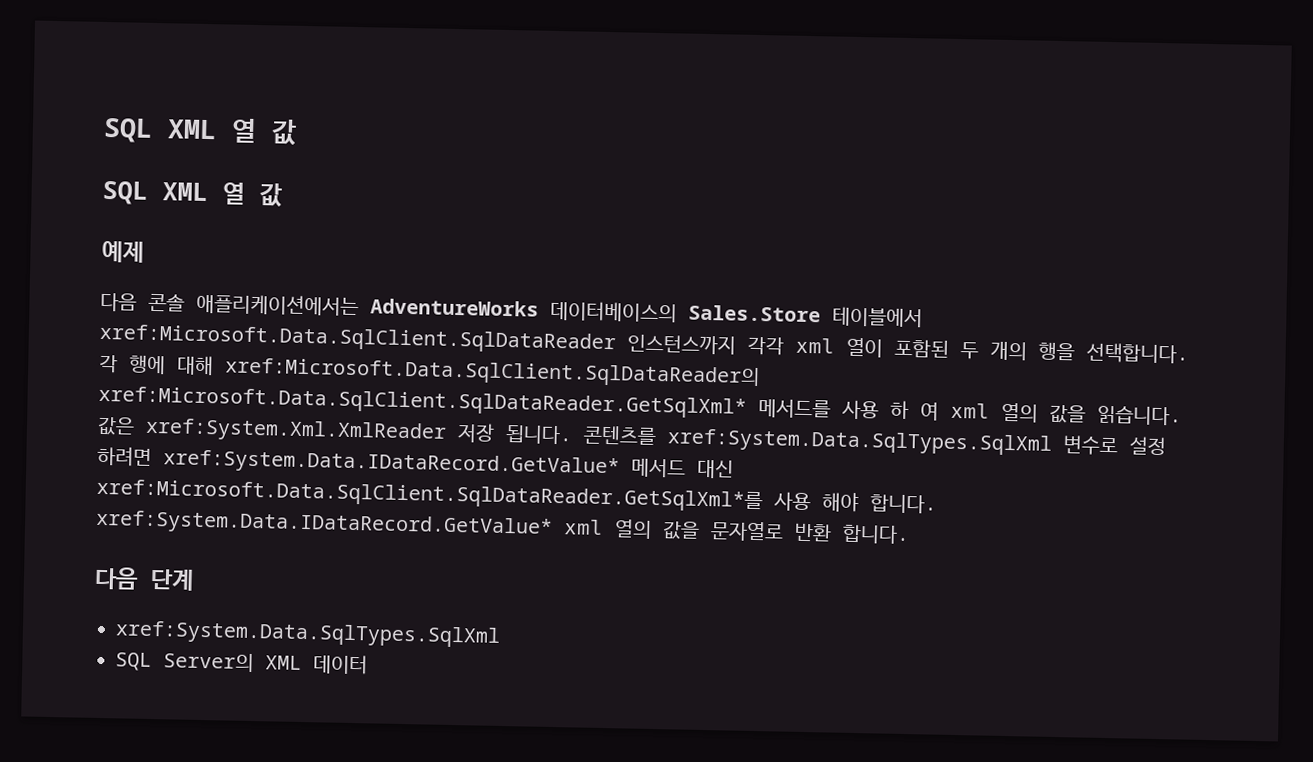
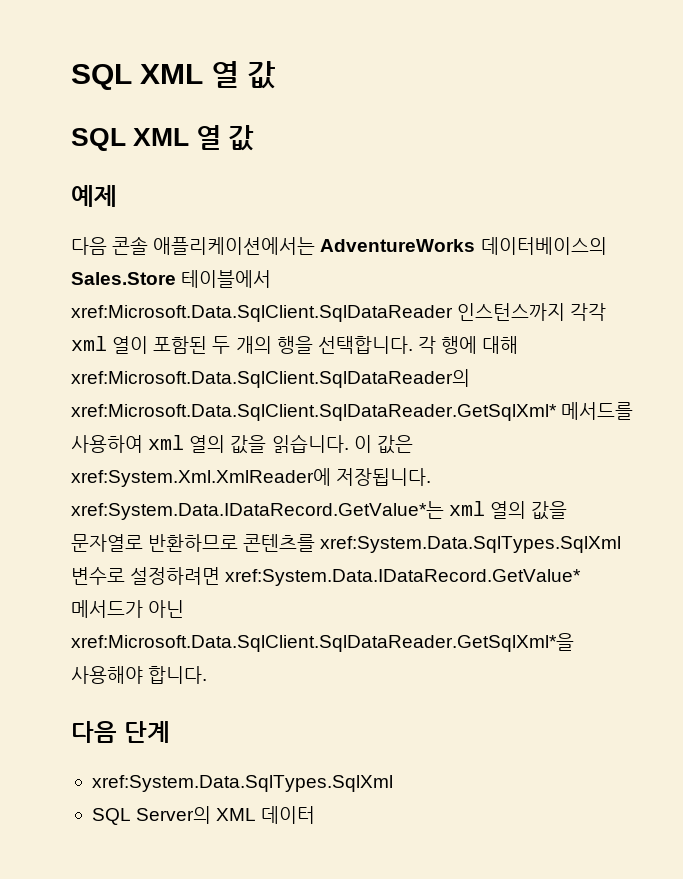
- 각 행에 대해 xref:Microsoft.Data.SqlClient.SqlDataReader의 xref:Microsoft.Data.SqlClient.SqlDataReader.GetSqlXml* 메서드를 사용 하 여 xml 열의 값을 읽습니다.
+ 각 행에 대해 xref:Microsoft.Data.SqlClient.SqlDataReader의 xref:Microsoft.Data.SqlClient.SqlDataReader.GetSqlXml* 메서드를 사용하여 xml 열의 값을 읽습니다.
- 값은 xref:System.Xml.XmlReader 저장 됩니다. 콘텐츠를 xref:System.Data.SqlTypes.SqlXml 변수로 설정 하려면 xref:System.Data.IDataRecord.GetValue* 메서드 대신 xref:Microsoft.Data.SqlClient.SqlDataReader.GetSqlXml*를 사용 해야 합니다. xref:System.Data.IDataRecord.GetValue* xml 열의 값을 문자열로 반환 합니다.
+ 이 값은 xref:System.Xml.XmlReader에 저장됩니다. xref:System.Data.IDataRecord.GetValue*는 xml 열의 값을 문자열로 반환하므로 콘텐츠를 xref:System.Data.SqlTypes.SqlXml 변수로 설정하려면 xref:System.Data.IDataRecord.GetValue* 메서드가 아닌 xref:Microsoft.Data.SqlClient.SqlDataReader.GetSqlXml*을 사용해야 합니다.

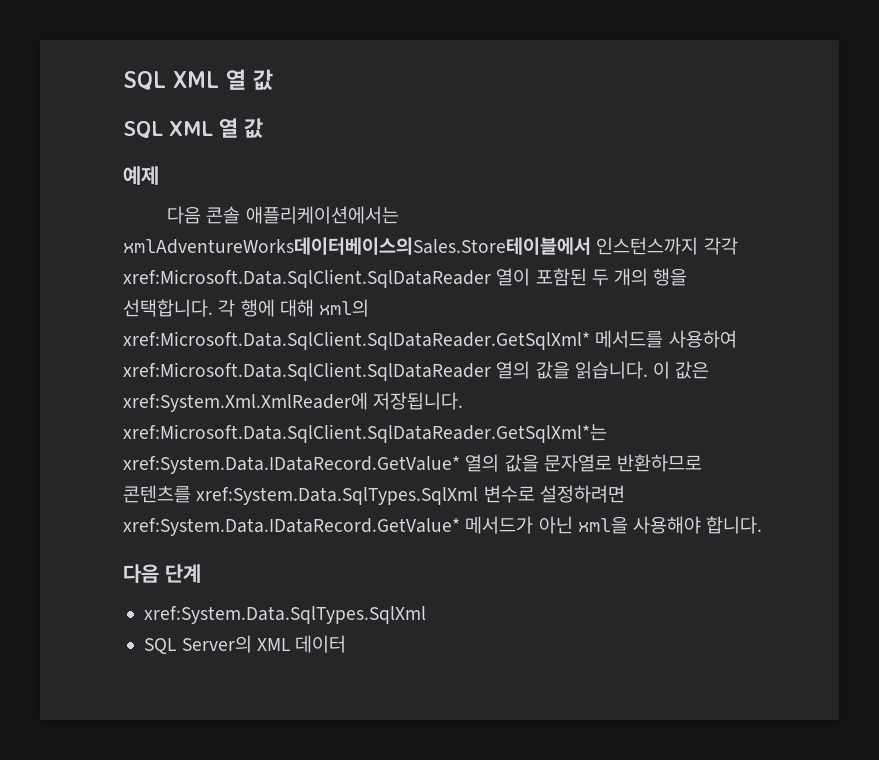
- 다음 콘솔 애플리케이션에서는 AdventureWorks 데이터베이스의 Sales.Store 테이블에서 xref:Microsoft.Data.SqlClient.SqlDataReader 인스턴스까지 각각 xml 열이 포함된 두 개의 행을 선택합니다.
+ 다음 콘솔 애플리케이션에서는 xmlAdventureWorks데이터베이스의Sales.Store테이블에서 인스턴스까지 각각 xref:Microsoft.Data.SqlClient.SqlDataReader 열이 포함된 두 개의 행을 선택합니다.
- 각 행에 대해 xref:Microsoft.Data.SqlClient.SqlDataReader의 xref:Microsoft.Data.SqlClient.SqlDataReader.GetSqlXml* 메서드를 사용하여 xml 열의 값을 읽습니다.
+ 각 행에 대해 xml의 xref:Microsoft.Data.SqlClient.SqlDataReader.GetSqlXml* 메서드를 사용하여 xref:Microsoft.Data.SqlClient.SqlDataReader 열의 값을 읽습니다.
- 이 값은 xref:System.Xml.XmlReader에 저장됩니다. xref:System.Data.IDataRecord.GetValue*는 xml 열의 값을 문자열로 반환하므로 콘텐츠를 xref:System.Data.SqlTypes.SqlXml 변수로 설정하려면 xref:System.Data.IDataRecord.GetValue* 메서드가 아닌 xref:Microsoft.Data.SqlClient.SqlDataReader.GetSqlXml*을 사용해야 합니다.
+ 이 값은 xref:System.Xml.XmlReader에 저장됩니다. xref:Microsoft.Data.SqlClient.SqlDataReader.GetSqlXml*는 xref:System.Data.IDataRecord.GetValue* 열의 값을 문자열로 반환하므로 콘텐츠를 xref:System.Data.SqlTypes.SqlXml 변수로 설정하려면 xref:System.Data.IDataRecord.GetValue* 메서드가 아닌 xml을 사용해야 합니다.

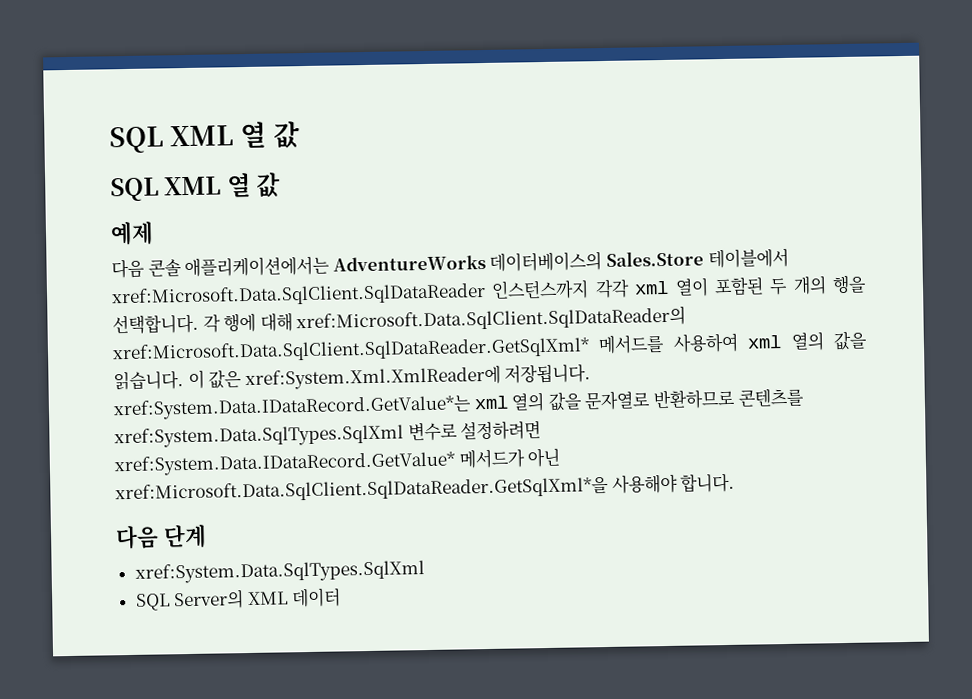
- 다음 콘솔 애플리케이션에서는 xmlAdventureWorks데이터베이스의Sales.Store테이블에서 인스턴스까지 각각 xref:Microsoft.Data.SqlClient.SqlDataReader 열이 포함된 두 개의 행을 선택합니다.
+ 다음 콘솔 애플리케이션에서는 AdventureWorks 데이터베이스의 Sales.Store 테이블에서 xref:Microsoft.Data.SqlClient.SqlDataReader 인스턴스까지 각각 xml 열이 포함된 두 개의 행을 선택합니다.
- 각 행에 대해 xml의 xref:Microsoft.Data.SqlClient.SqlDataReader.GetSqlXml* 메서드를 사용하여 xref:Microsoft.Data.SqlClient.SqlDataReader 열의 값을 읽습니다.
+ 각 행에 대해 xref:Microsoft.Data.SqlClient.SqlDataReader의 xref:Microsoft.Data.SqlClient.SqlDataReader.GetSqlXml* 메서드를 사용하여 xml 열의 값을 읽습니다.
- 이 값은 xref:System.Xml.XmlReader에 저장됩니다. xref:Microsoft.Data.SqlClient.SqlDataReader.GetSqlXml*는 xref:System.Data.IDataRecord.GetValue* 열의 값을 문자열로 반환하므로 콘텐츠를 xref:System.Data.SqlTypes.SqlXml 변수로 설정하려면 xref:System.Data.IDataRecord.GetValue* 메서드가 아닌 xml을 사용해야 합니다.
+ 이 값은 xref:System.Xml.XmlReader에 저장됩니다. xref:System.Data.IDataRecord.GetValue*는 xml 열의 값을 문자열로 반환하므로 콘텐츠를 xref:System.Data.SqlTypes.SqlXml 변수로 설정하려면 xref:System.Data.IDataRecord.GetValue* 메서드가 아닌 xref:Microsoft.Data.SqlClient.SqlDataReader.GetSqlXml*을 사용해야 합니다.

